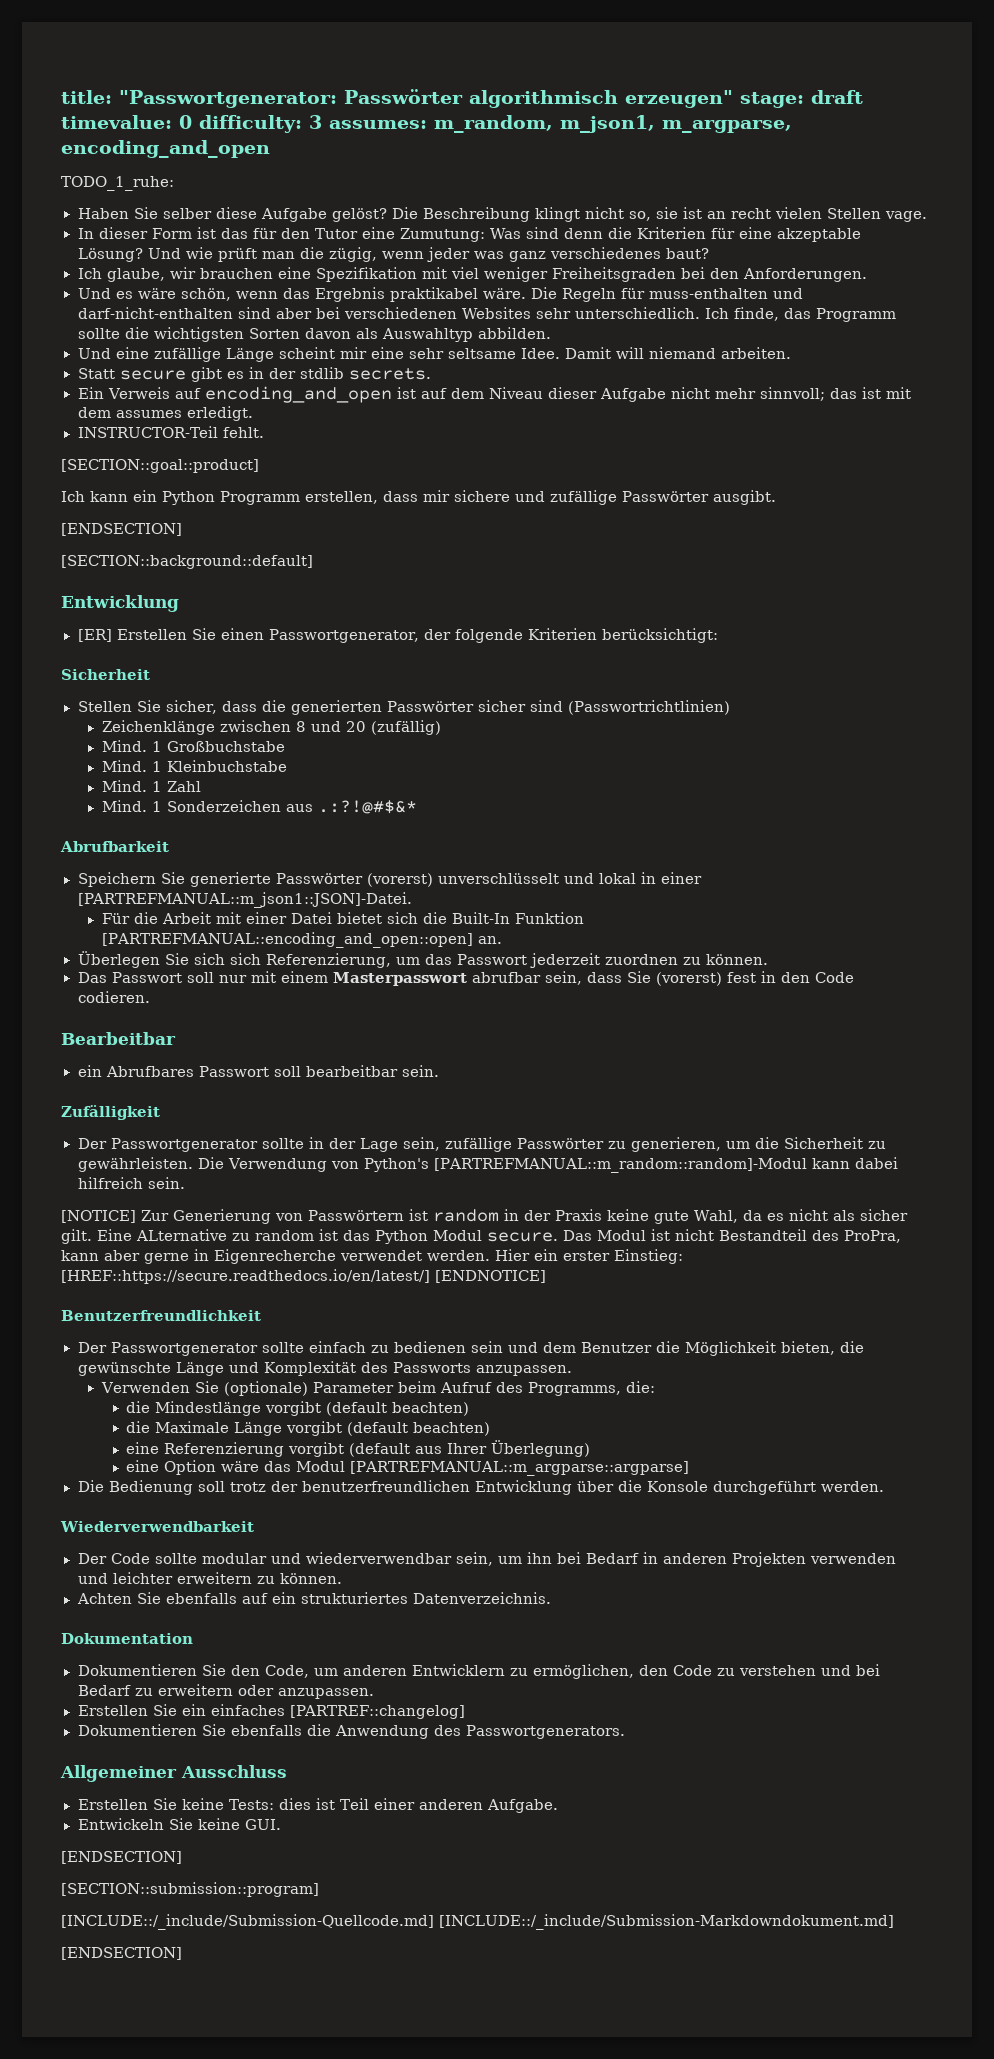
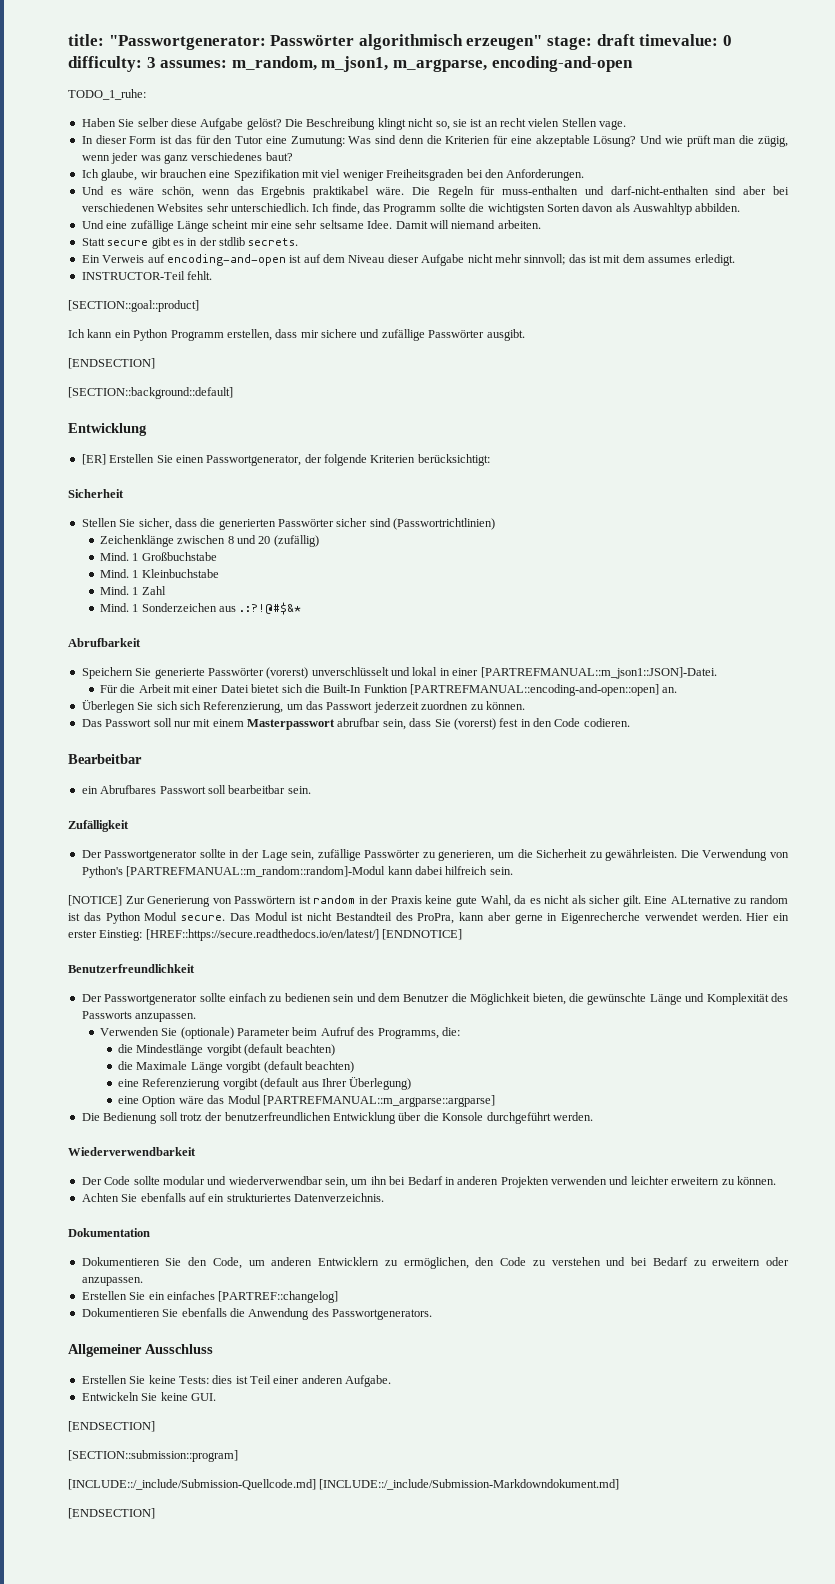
- title: "Passwortgenerator: Passwörter algorithmisch erzeugen" stage: draft timevalue: 0 difficulty: 3 assumes: m_random, m_json1, m_argparse, encoding_and_open
+ title: "Passwortgenerator: Passwörter algorithmisch erzeugen" stage: draft timevalue: 0 difficulty: 3 assumes: m_random, m_json1, m_argparse, encoding-and-open
- Ein Verweis auf encoding_and_open ist auf dem Niveau dieser Aufgabe nicht mehr sinnvoll; das ist mit dem assumes erledigt.
+ Ein Verweis auf encoding-and-open ist auf dem Niveau dieser Aufgabe nicht mehr sinnvoll; das ist mit dem assumes erledigt.
- Für die Arbeit mit einer Datei bietet sich die Built-In Funktion [PARTREFMANUAL::encoding_and_open::open] an.
+ Für die Arbeit mit einer Datei bietet sich die Built-In Funktion [PARTREFMANUAL::encoding-and-open::open] an.

